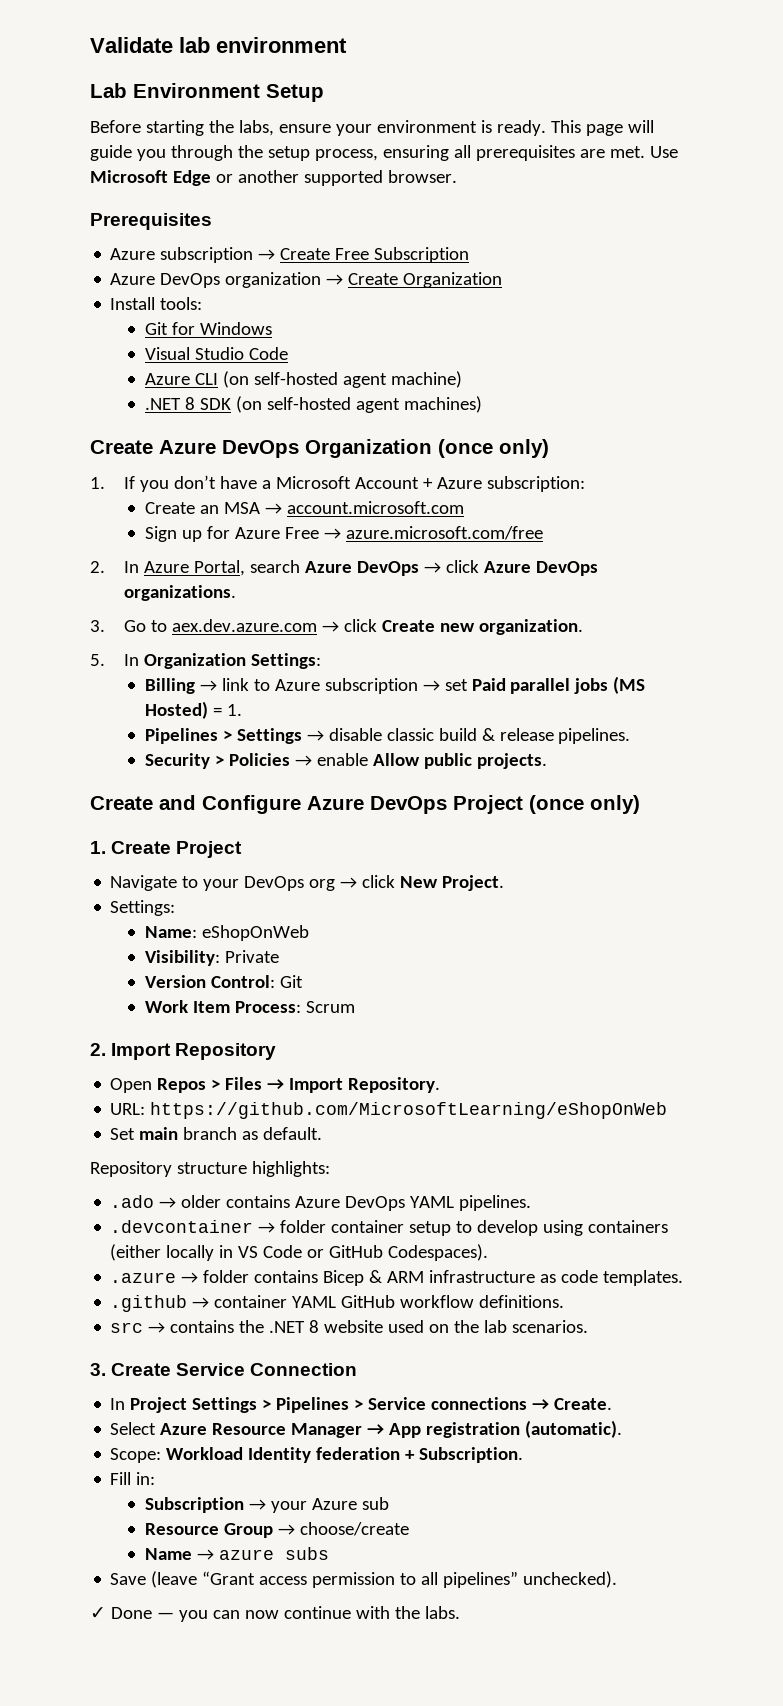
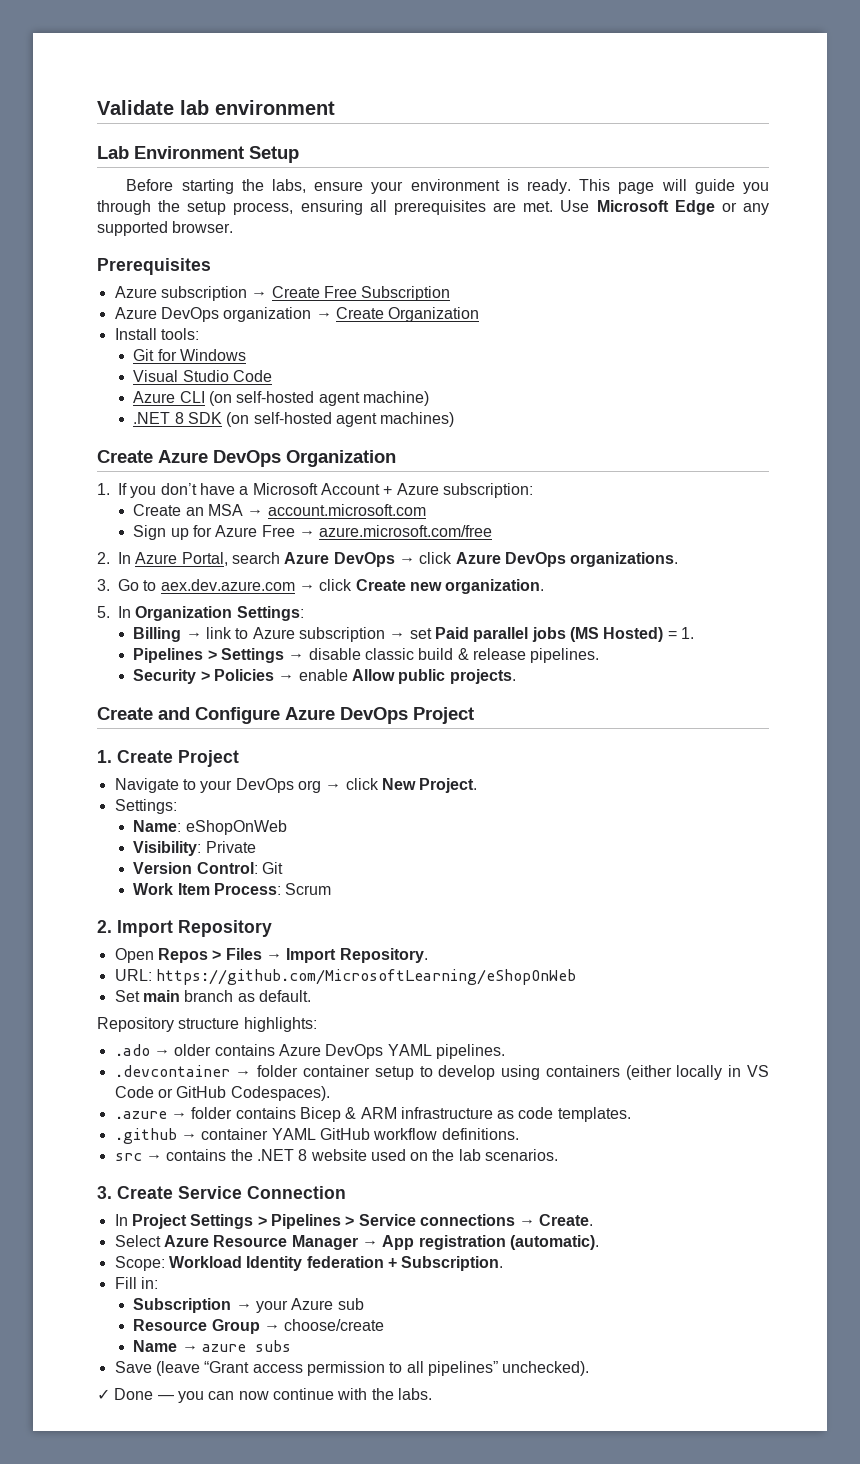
- Use Microsoft Edge or another supported browser.
+ Use Microsoft Edge or any supported browser.
- Create Azure DevOps Organization (once only)
+ Create Azure DevOps Organization
- Create and Configure Azure DevOps Project (once only)
+ Create and Configure Azure DevOps Project

